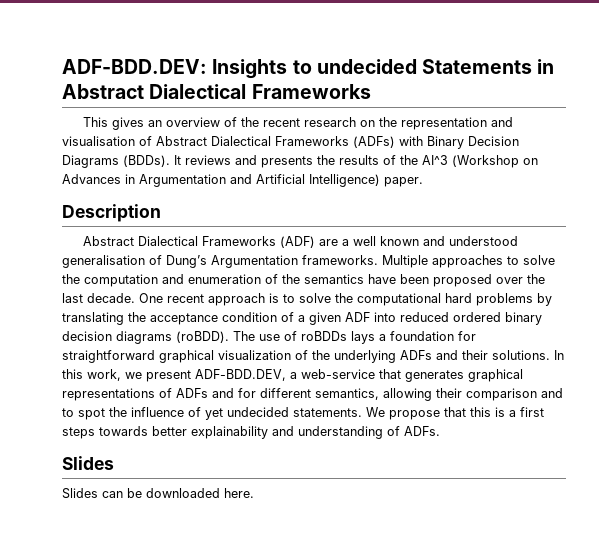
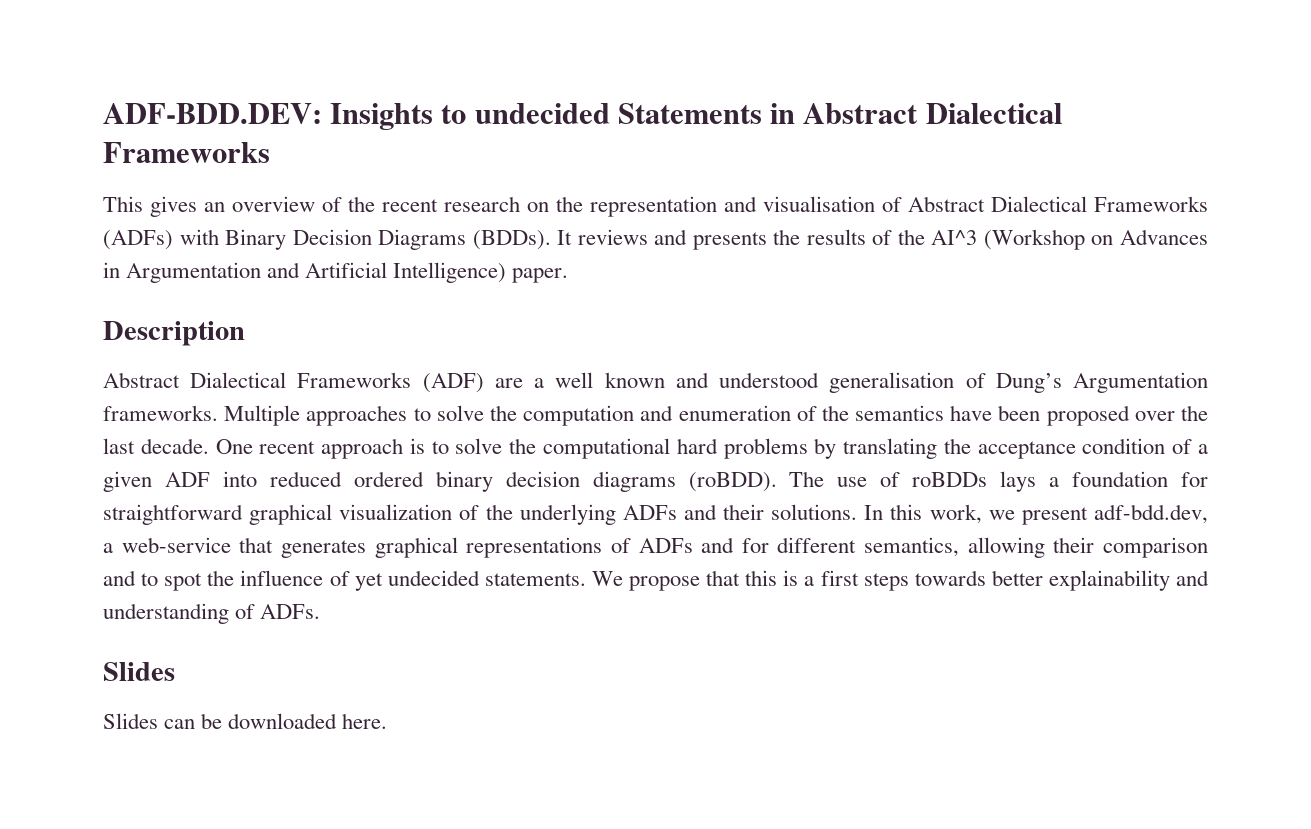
- In this work, we present ADF-BDD.DEV, a web-service that generates graphical representations of ADFs and for different semantics, allowing their comparison and to spot the influence of yet undecided statements.
+ In this work, we present adf-bdd.dev, a web-service that generates graphical representations of ADFs and for different semantics, allowing their comparison and to spot the influence of yet undecided statements.

